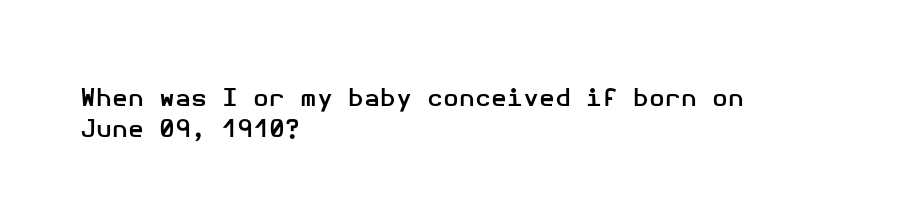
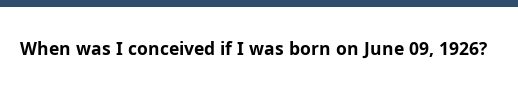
- When was I or my baby conceived if born on June 09, 1910?
+ When was I conceived if I was born on June 09, 1926?

